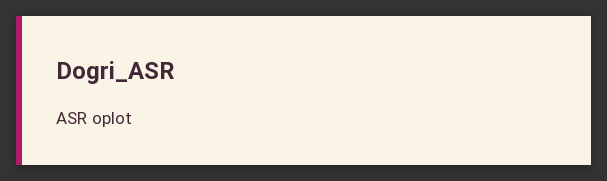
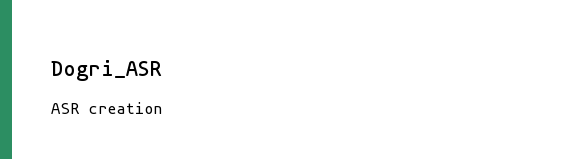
- ASR oplot
+ ASR creation

